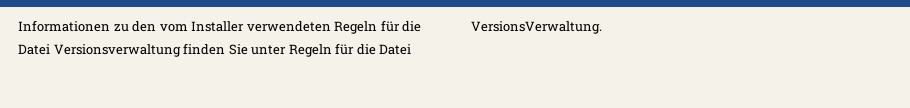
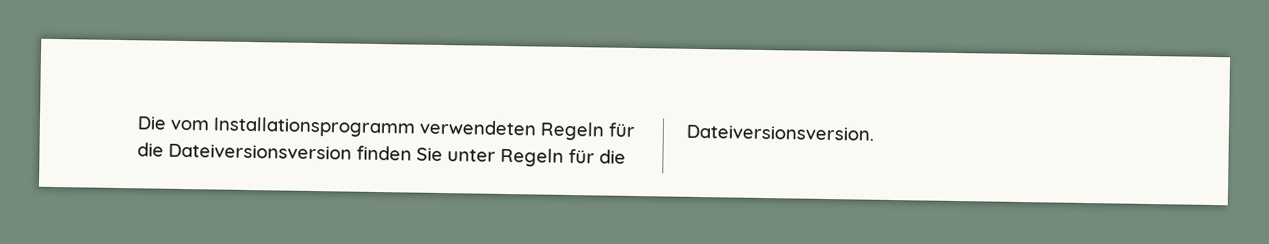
- Informationen zu den vom Installer verwendeten Regeln für die Datei Versionsverwaltung finden Sie unter Regeln für die Datei VersionsVerwaltung.
+ Die vom Installationsprogramm verwendeten Regeln für die Dateiversionsversion finden Sie unter Regeln für die Dateiversionsversion.

